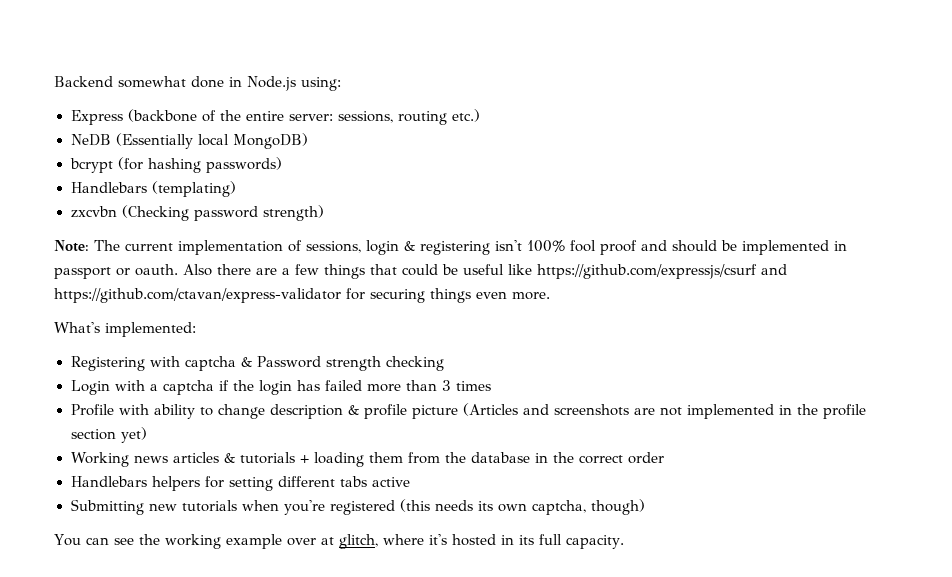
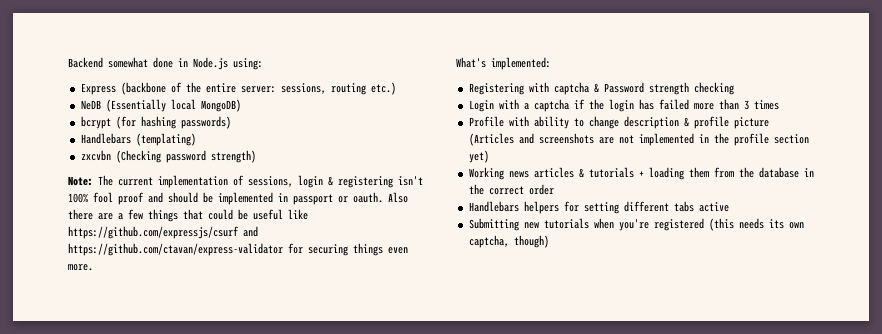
- You can see the working example over at glitch, where it's hosted in its full capacity.

